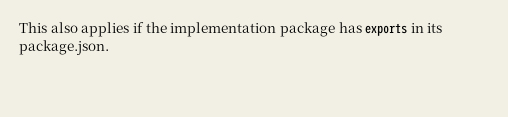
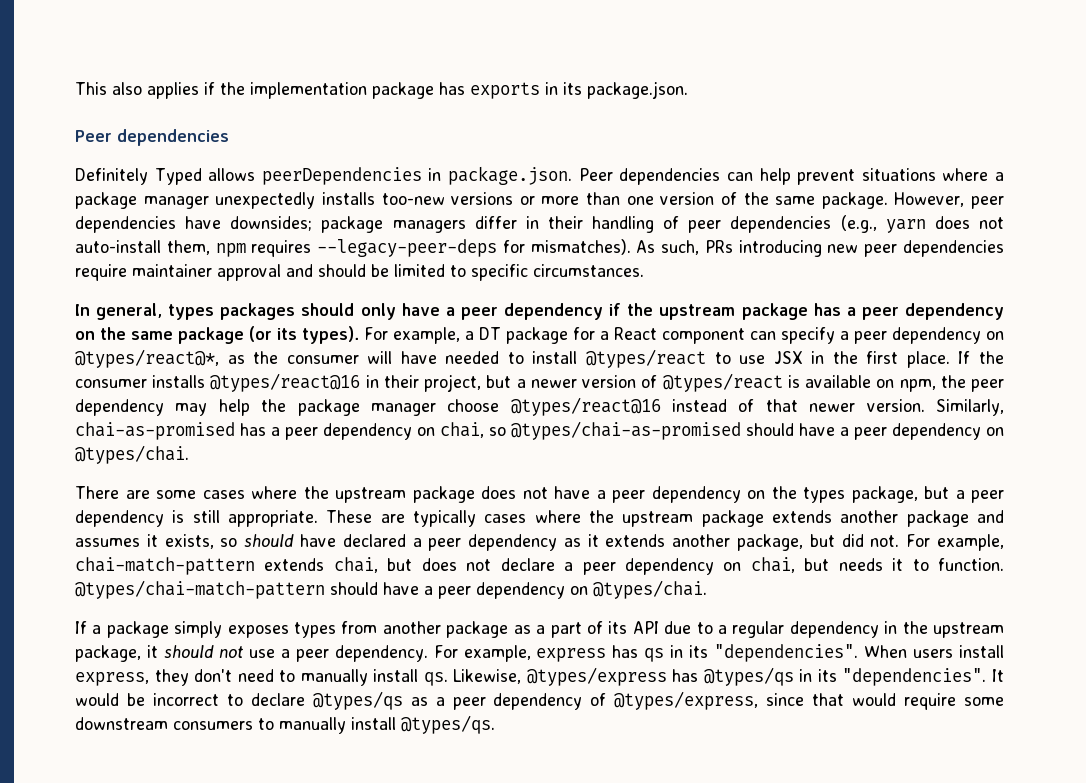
  This also applies if the implementation package has exports in its package.json.
+ Peer dependencies
+ Definitely Typed allows peerDependencies in package.json. Peer dependencies can help prevent situations where a package manager unexpectedly installs too-new versions or more than one version of the same package. However, peer dependencies have downsides; package managers differ in their handling of peer dependencies (e.g., yarn does not auto-install them, npm requires --legacy-peer-deps for mismatches). As such, PRs introducing new peer dependencies require maintainer approval and should be limited to specific circumstances.
+ In general, types packages should only have a peer dependency if the upstream package has a peer dependency on the same package (or its types). For example, a DT package for a React component can specify a peer dependency on @types/react@*, as the consumer will have needed to install @types/react to use JSX in the first place. If the consumer installs @types/react@16 in their project, but a newer version of @types/react is available on npm, the peer dependency may help the package manager choose @types/react@16 instead of that newer version. Similarly, chai-as-promised has a peer dependency on chai, so @types/chai-as-promised should have a peer dependency on @types/chai.
+ There are some cases where the upstream package does not have a peer dependency on the types package, but a peer dependency is still appropriate. These are typically cases where the upstream package extends another package and assumes it exists, so should have declared a peer dependency as it extends another package, but did not. For example, chai-match-pattern extends chai, but does not declare a peer dependency on chai, but needs it to function. @types/chai-match-pattern should have a peer dependency on @types/chai.
+ If a package simply exposes types from another package as a part of its API due to a regular dependency in the upstream package, it should not use a peer dependency. For example, express has qs in its "dependencies". When users install express, they don't need to manually install qs. Likewise, @types/express has @types/qs in its "dependencies". It would be incorrect to declare @types/qs as a peer dependency of @types/express, since that would require some downstream consumers to manually install @types/qs.

